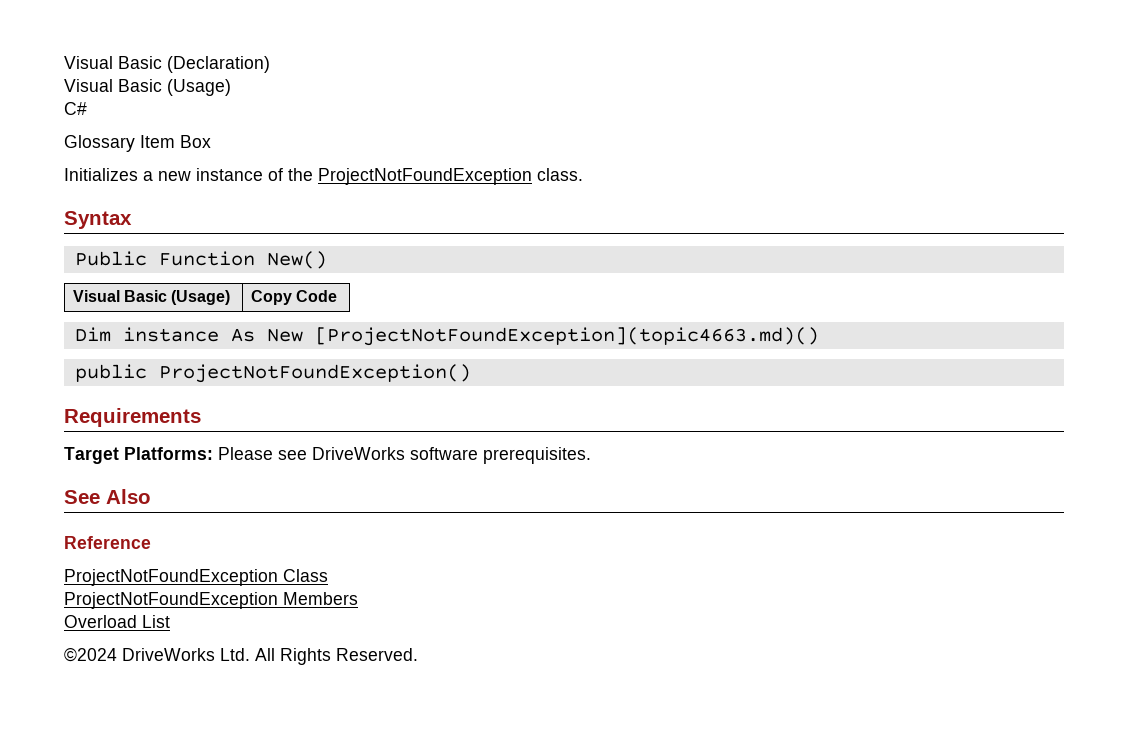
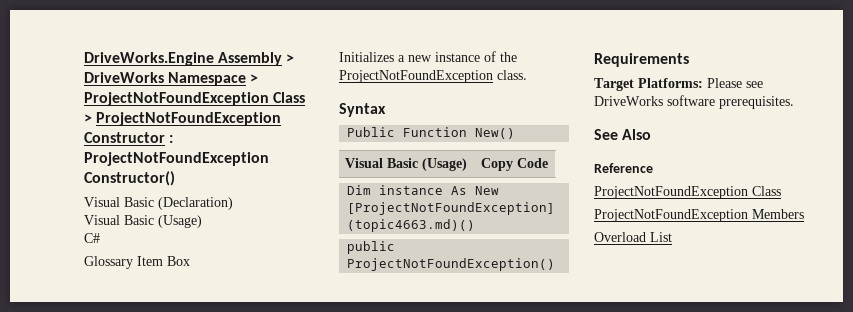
+ DriveWorks.Engine Assembly > DriveWorks Namespace > ProjectNotFoundException Class > ProjectNotFoundException Constructor : ProjectNotFoundException Constructor()
- ©2024 DriveWorks Ltd. All Rights Reserved.

